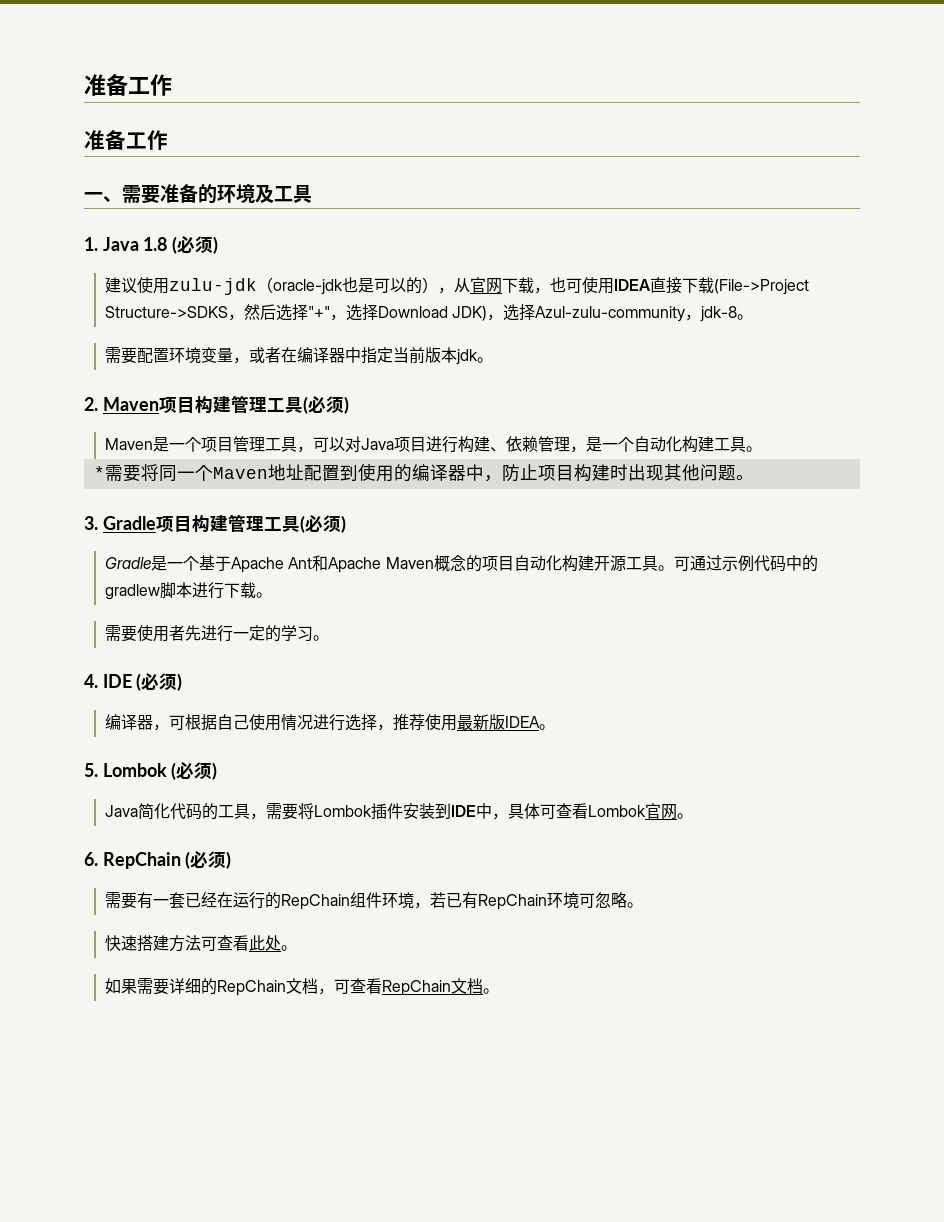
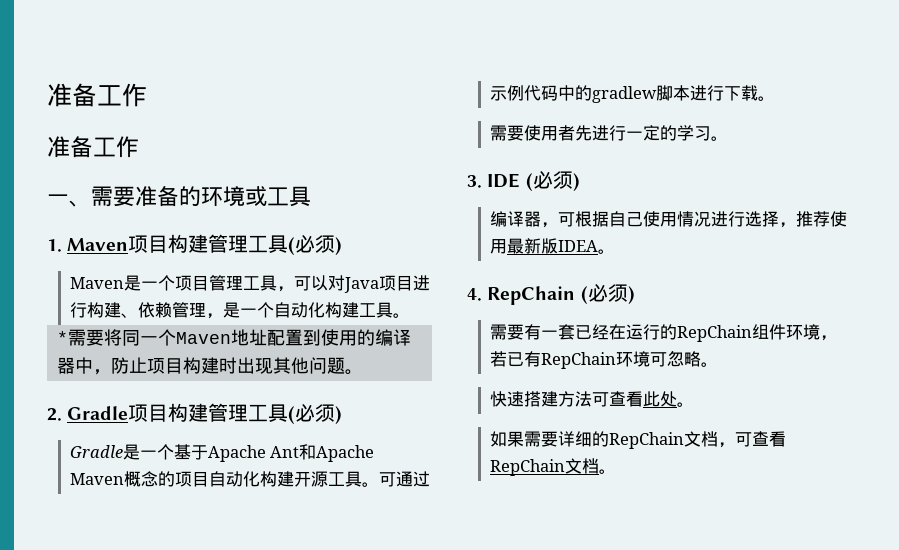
- 一、需要准备的环境及工具
+ 一、需要准备的环境或工具
- 1. Java 1.8 (必须)
- 建议使用zulu-jdk（oracle-jdk也是可以的），从官网下载，也可使用IDEA直接下载(File->Project Structure->SDKS，然后选择"+"，选择Download JDK)，选择Azul-zulu-community，jdk-8。
- 需要配置环境变量，或者在编译器中指定当前版本jdk。
- 2. Maven项目构建管理工具(必须)
+ 1. Maven项目构建管理工具(必须)
- 3. Gradle项目构建管理工具(必须)
+ 2. Gradle项目构建管理工具(必须)
- 4. IDE (必须)
+ 3. IDE (必须)
- 5. Lombok (必须)
- Java简化代码的工具，需要将Lombok插件安装到IDE中，具体可查看Lombok官网。
- 6. RepChain (必须)
+ 4. RepChain (必须)

